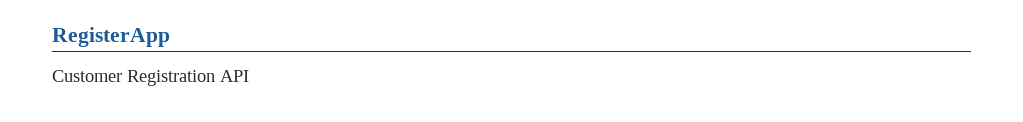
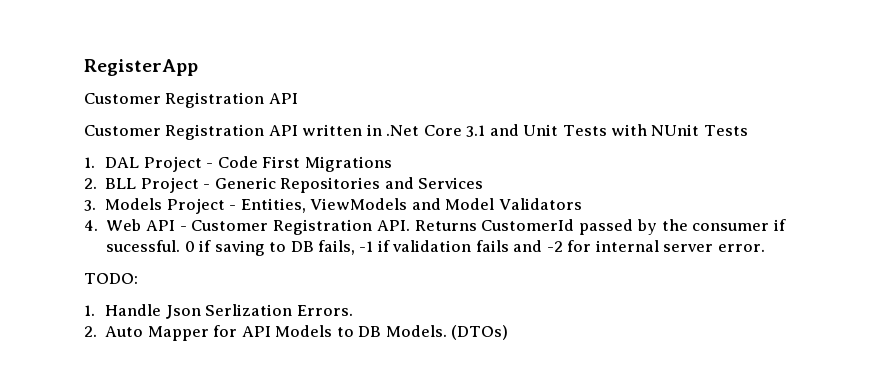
+ Customer Registration API written in .Net Core 3.1 and Unit Tests with NUnit Tests
+ 1. DAL Project - Code First Migrations
+ 2. BLL Project - Generic Repositories and Services
+ 3. Models Project - Entities, ViewModels and Model Validators
+ 4. Web API - Customer Registration API. Returns CustomerId passed by the consumer if sucessful. 0 if saving to DB fails, -1 if validation fails and -2 for internal server error.
+ TODO:
+ 1. Handle Json Serlization Errors.
+ 2. Auto Mapper for API Models to DB Models. (DTOs)

